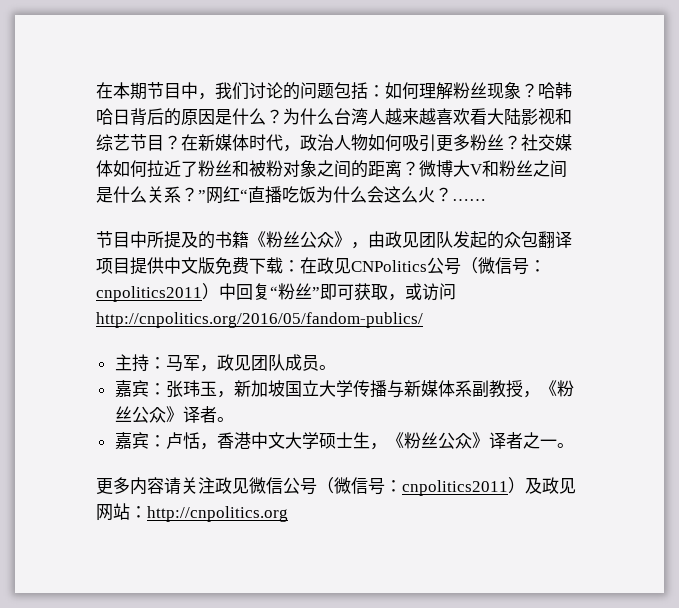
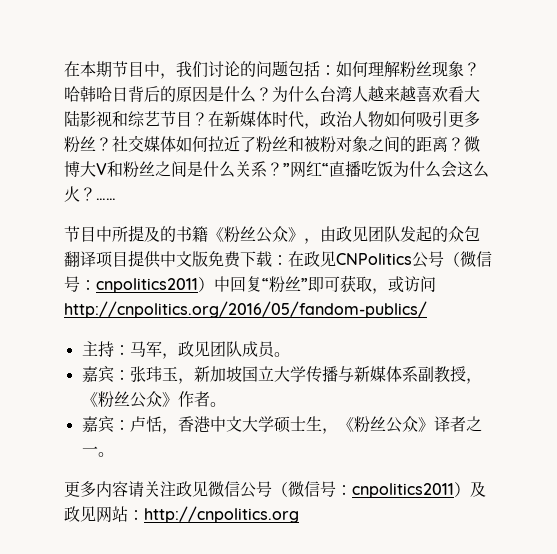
- 嘉宾：张玮玉，新加坡国立大学传播与新媒体系副教授，《粉丝公众》译者。
+ 嘉宾：张玮玉，新加坡国立大学传播与新媒体系副教授，《粉丝公众》作者。

